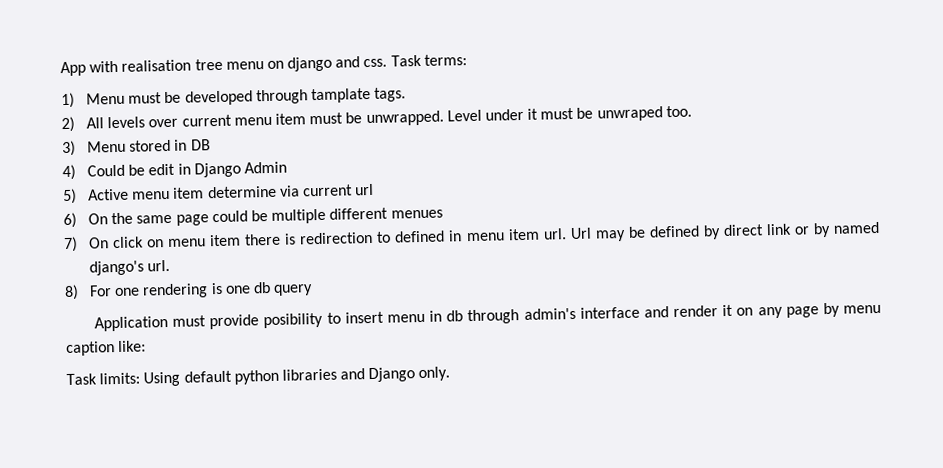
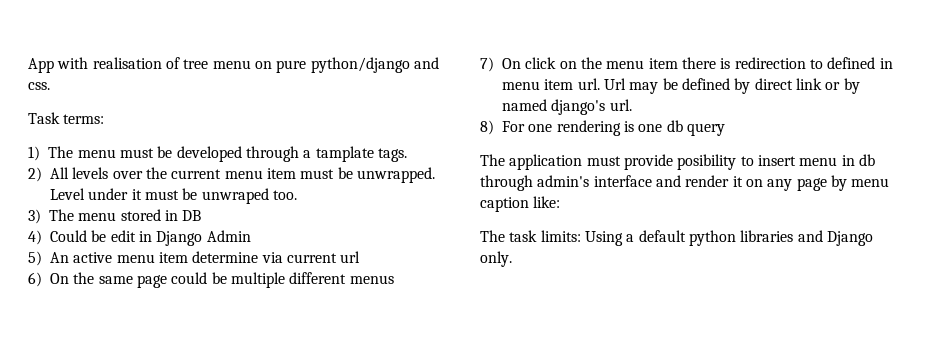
- App with realisation tree menu on django and css. Task terms:
+ App with realisation of tree menu on pure python/django and css.
+ Task terms:
- 1) Menu must be developed through tamplate tags.
+ 1) The menu must be developed through a tamplate tags.
- 2) All levels over current menu item must be unwrapped.
+ 2) All levels over the current menu item must be unwrapped.
- 3) Menu stored in DB
+ 3) The menu stored in DB
- 5) Active menu item determine via current url
+ 5) An active menu item determine via current url
- 6) On the same page could be multiple different menues
+ 6) On the same page could be multiple different menus
- 7) On click on menu item there is redirection to defined in menu item url.
+ 7) On click on the menu item there is redirection to defined in menu item url.
- Application must provide posibility to insert menu in db through admin's interface and render it on any page by menu caption like:
+ The application must provide posibility to insert menu in db through admin's interface and render it on any page by menu caption like:
- Task limits: Using default python libraries and Django only.
+ The task limits: Using a default python libraries and Django only.

